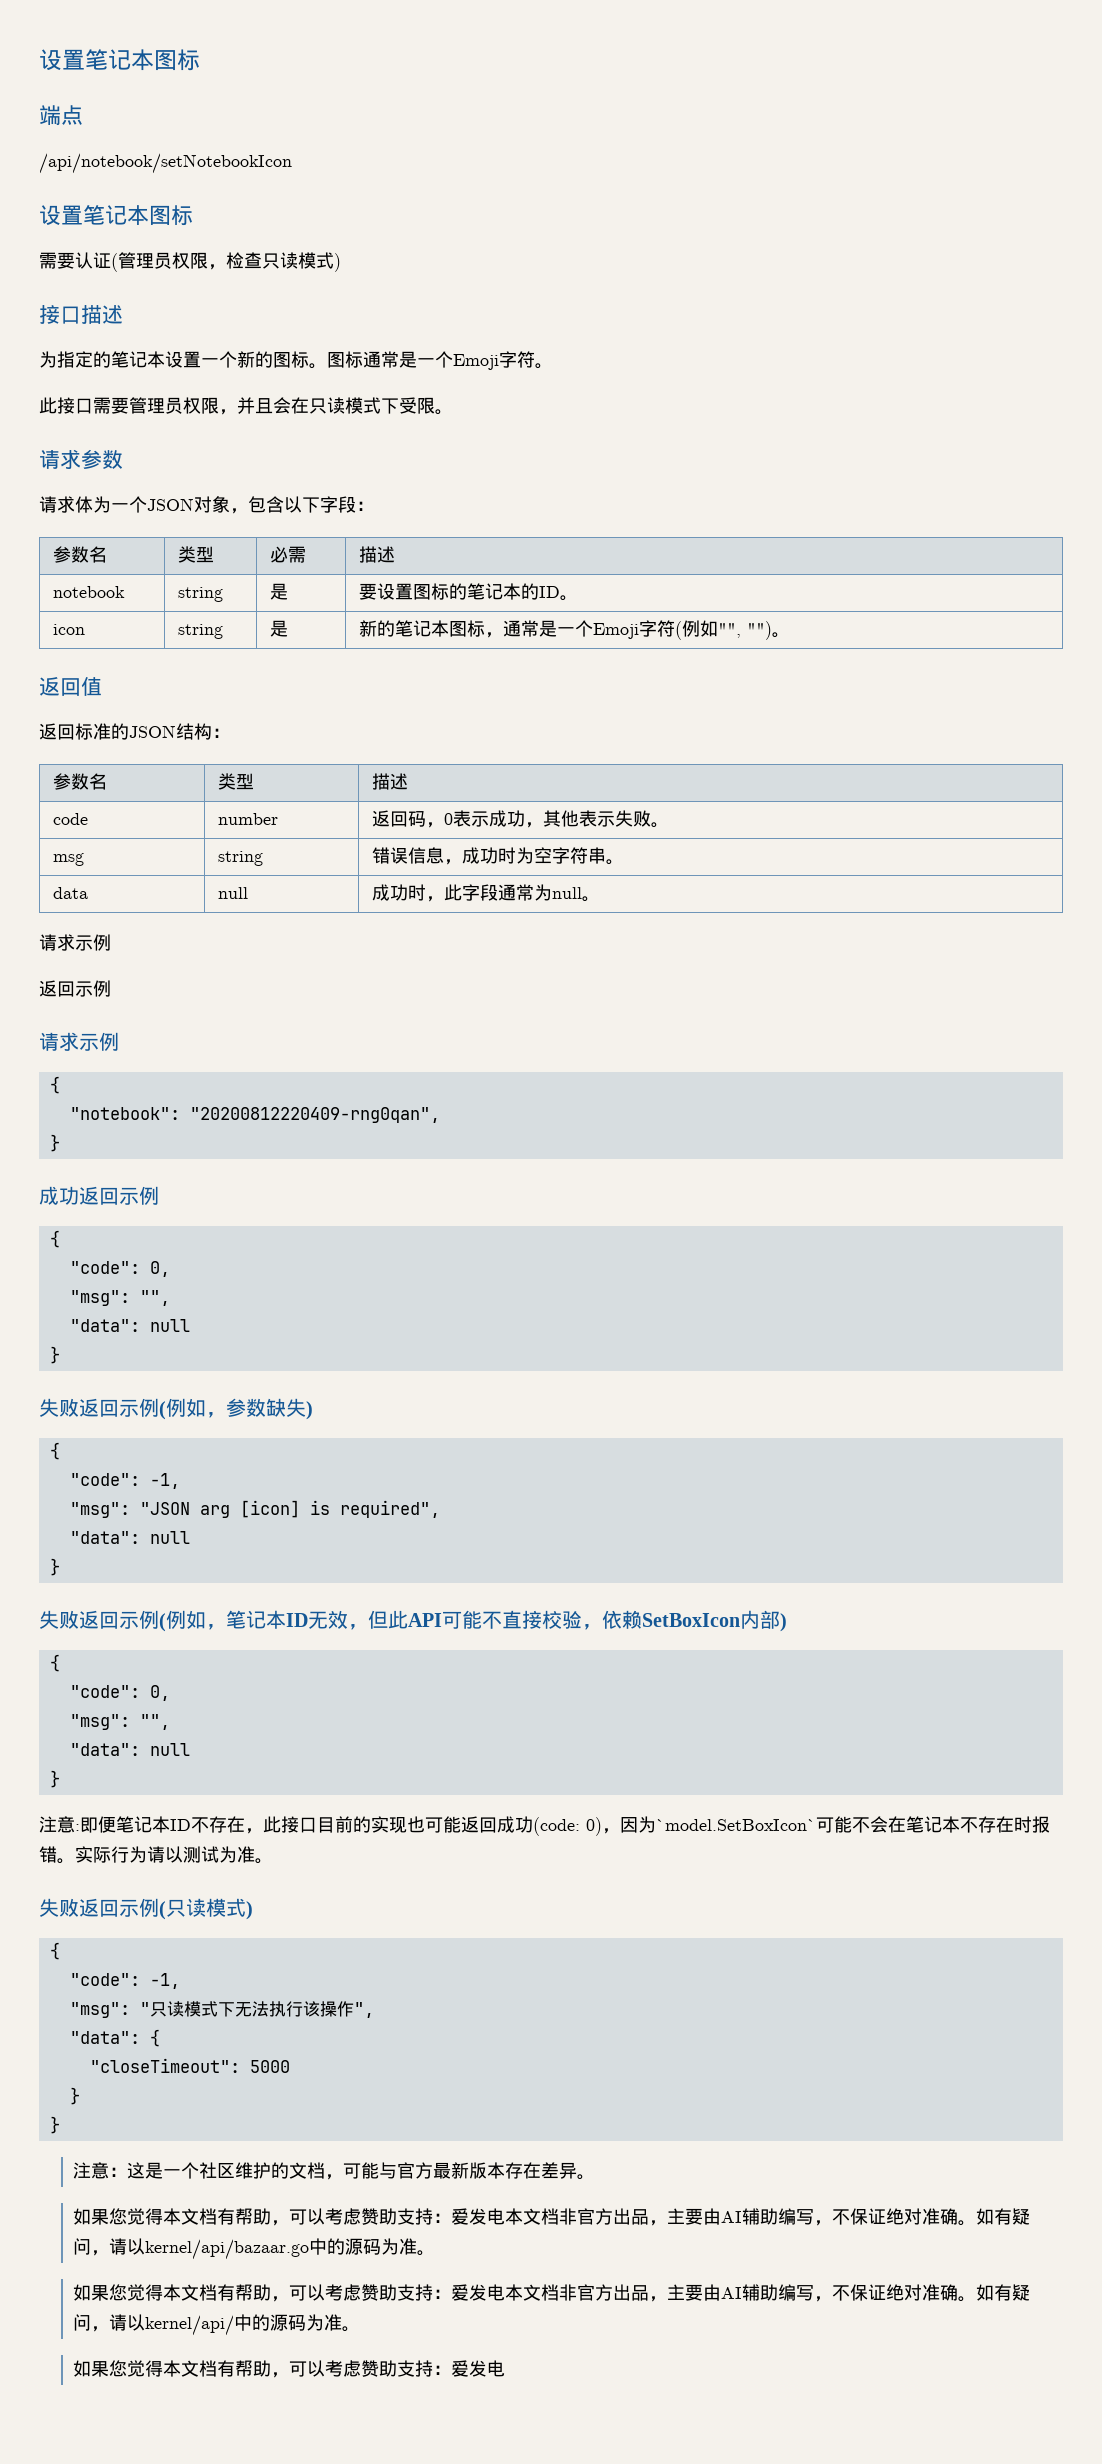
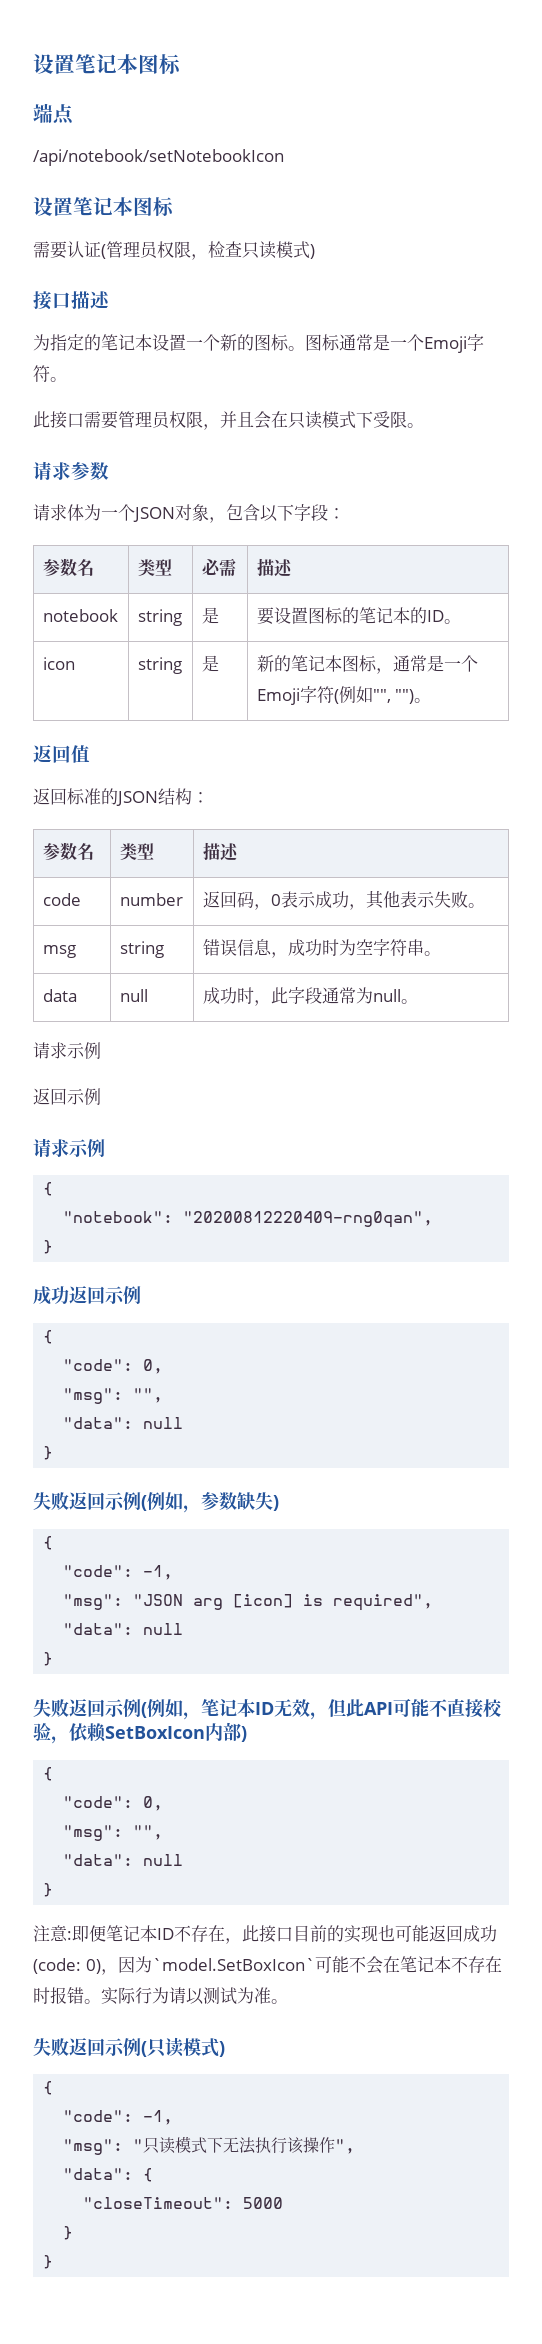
- 注意：这是一个社区维护的文档，可能与官方最新版本存在差异。
- 如果您觉得本文档有帮助，可以考虑赞助支持：爱发电本文档非官方出品，主要由AI辅助编写，不保证绝对准确。如有疑问，请以kernel/api/bazaar.go中的源码为准。
- 如果您觉得本文档有帮助，可以考虑赞助支持：爱发电本文档非官方出品，主要由AI辅助编写，不保证绝对准确。如有疑问，请以kernel/api/中的源码为准。
- 如果您觉得本文档有帮助，可以考虑赞助支持：爱发电

